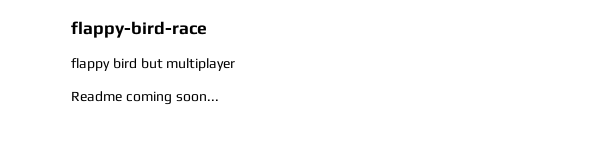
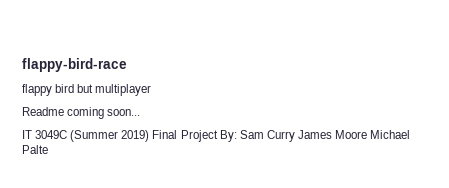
+ IT 3049C (Summer 2019) Final Project By: Sam Curry James Moore Michael Palte

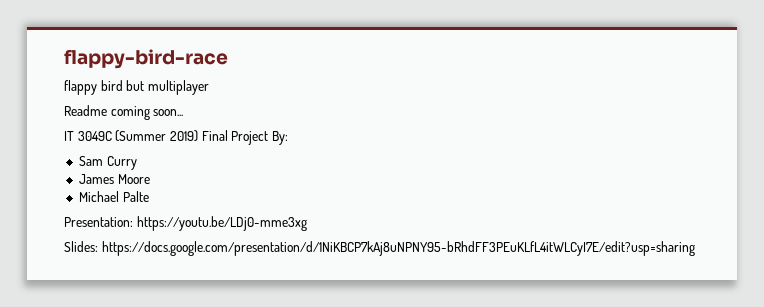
- IT 3049C (Summer 2019) Final Project By: Sam Curry James Moore Michael Palte
+ IT 3049C (Summer 2019) Final Project By:
+ Sam Curry
+ James Moore
+ Michael Palte
+ Presentation: https://youtu.be/LDj0-mme3xg
+ Slides: https://docs.google.com/presentation/d/1NiKBCP7kAj8uNPNY95-bRhdFF3PEuKLfL4itWLCyI7E/edit?usp=sharing

